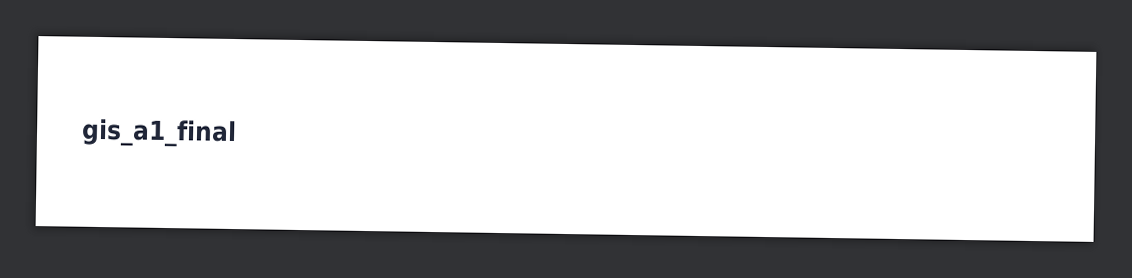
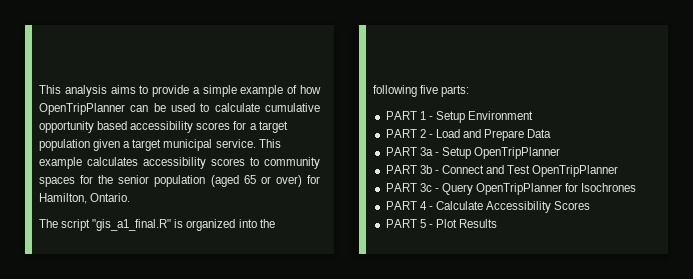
- gis_a1_final
+ This analysis aims to provide a simple example of how OpenTripPlanner can be used to calculate cumulative opportunity based accessibility scores for a target population given a target municipal service. This example calculates accessibility scores to community spaces for the senior population (aged 65 or over) for Hamilton, Ontario.
+ The script "gis_a1_final.R" is organized into the following five parts:
+ PART 1 - Setup Environment
+ PART 2 - Load and Prepare Data
+ PART 3a - Setup OpenTripPlanner
+ PART 3b - Connect and Test OpenTripPlanner
+ PART 3c - Query OpenTripPlanner for Isochrones
+ PART 4 - Calculate Accessibility Scores
+ PART 5 - Plot Results

